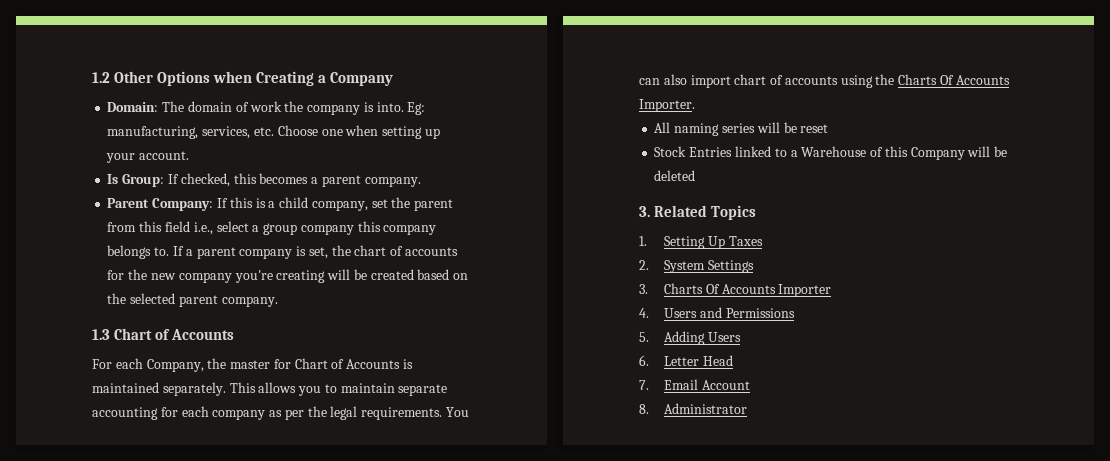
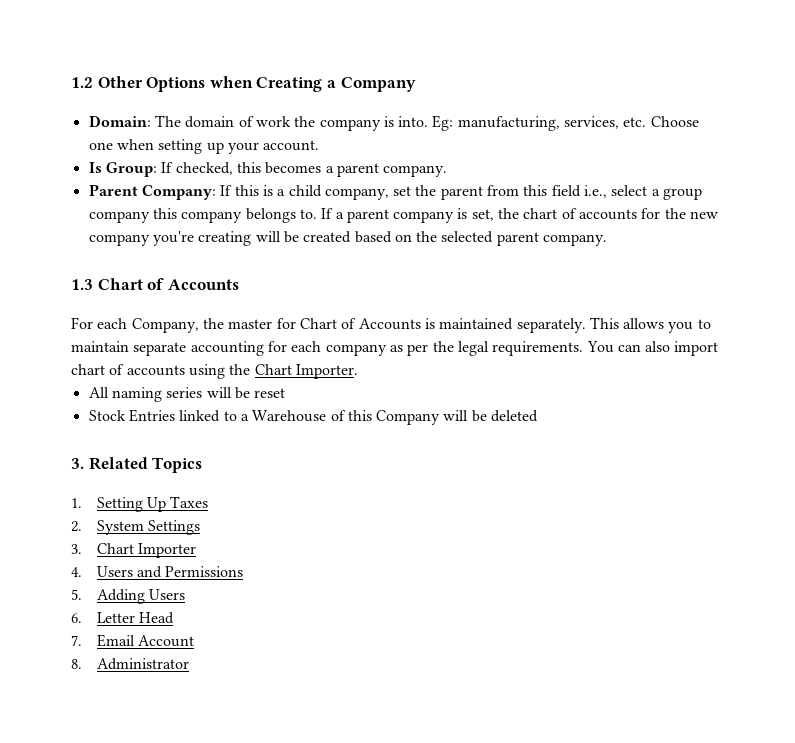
- You can also import chart of accounts using the Charts Of Accounts Importer.
+ You can also import chart of accounts using the Chart Importer.
- 3. Charts Of Accounts Importer
+ 3. Chart Importer

